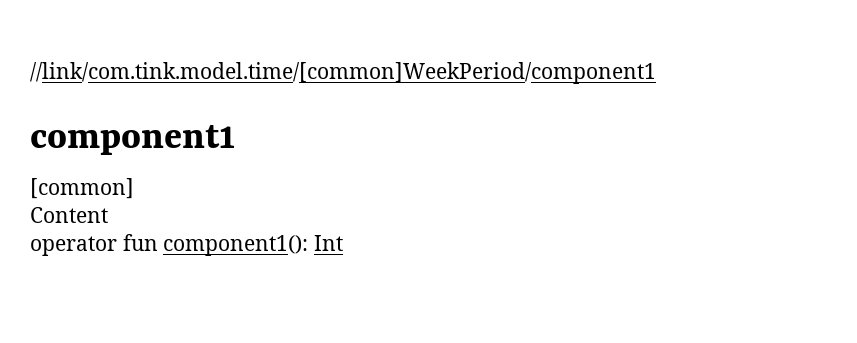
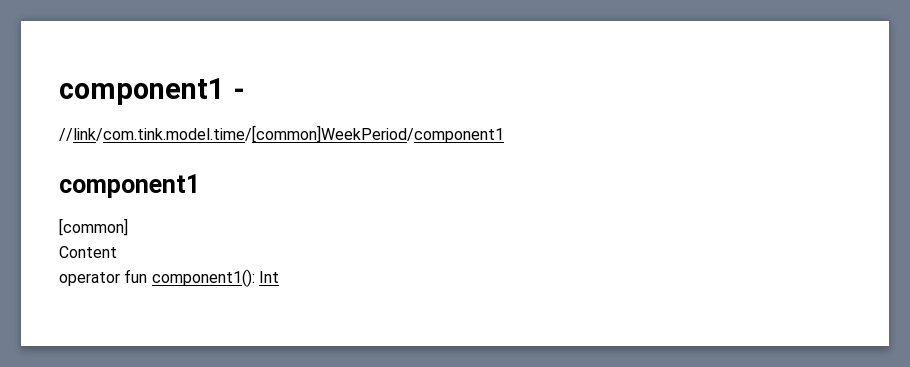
+ component1 -

